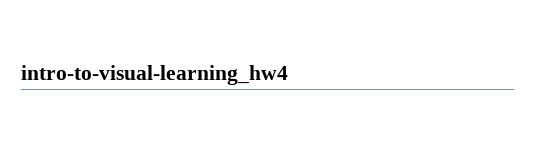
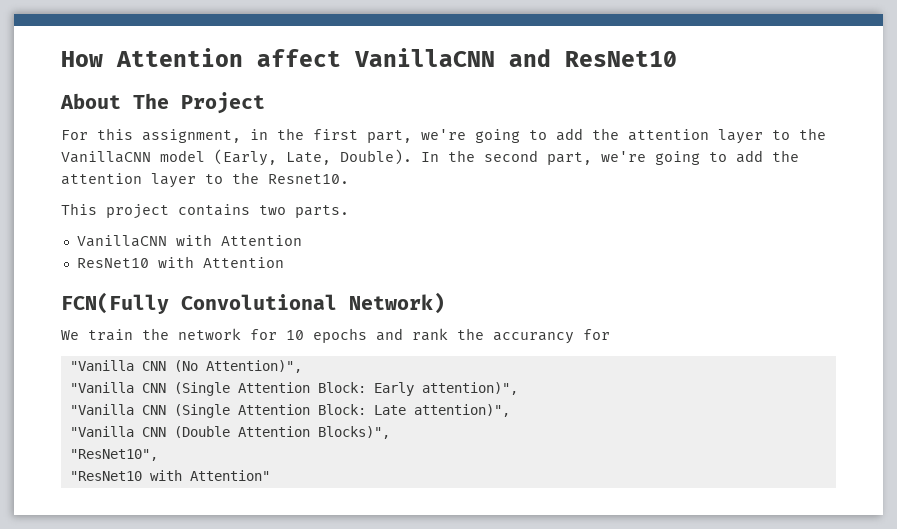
- intro-to-visual-learning_hw4
+ How Attention affect VanillaCNN and ResNet10
+ About The Project
+ For this assignment, in the first part, we're going to add the attention layer to the VanillaCNN model (Early, Late, Double). In the second part, we're going to add the attention layer to the Resnet10.
+ This project contains two parts.
+ VanillaCNN with Attention
+ ResNet10 with Attention
+ FCN(Fully Convolutional Network)
+ We train the network for 10 epochs and rank the accurancy for
+ "Vanilla CNN (No Attention)",
+ "Vanilla CNN (Single Attention Block: Early attention)",
+ "Vanilla CNN (Single Attention Block: Late attention)",
+ "Vanilla CNN (Double Attention Blocks)",
+ "ResNet10",
+ "ResNet10 with Attention"

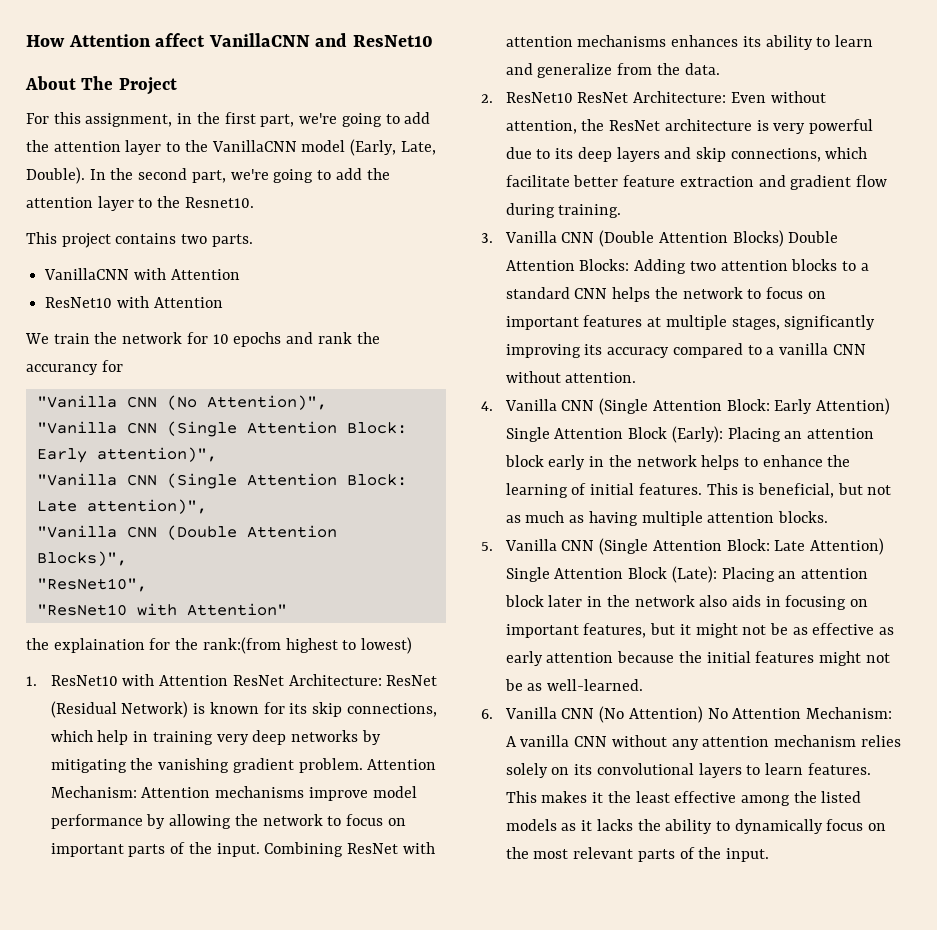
- FCN(Fully Convolutional Network)
+ the explaination for the rank:(from highest to lowest)
+ 1. ResNet10 with Attention ResNet Architecture: ResNet (Residual Network) is known for its skip connections, which help in training very deep networks by mitigating the vanishing gradient problem. Attention Mechanism: Attention mechanisms improve model performance by allowing the network to focus on important parts of the input. Combining ResNet with attention mechanisms enhances its ability to learn and generalize from the data.
+ 2. ResNet10 ResNet Architecture: Even without attention, the ResNet architecture is very powerful due to its deep layers and skip connections, which facilitate better feature extraction and gradient flow during training.
+ 3. Vanilla CNN (Double Attention Blocks) Double Attention Blocks: Adding two attention blocks to a standard CNN helps the network to focus on important features at multiple stages, significantly improving its accuracy compared to a vanilla CNN without attention.
+ 4. Vanilla CNN (Single Attention Block: Early Attention) Single Attention Block (Early): Placing an attention block early in the network helps to enhance the learning of initial features. This is beneficial, but not as much as having multiple attention blocks.
+ 5. Vanilla CNN (Single Attention Block: Late Attention) Single Attention Block (Late): Placing an attention block later in the network also aids in focusing on important features, but it might not be as effective as early attention because the initial features might not be as well-learned.
+ 6. Vanilla CNN (No Attention) No Attention Mechanism: A vanilla CNN without any attention mechanism relies solely on its convolutional layers to learn features. This makes it the least effective among the listed models as it lacks the ability to dynamically focus on the most relevant parts of the input.

